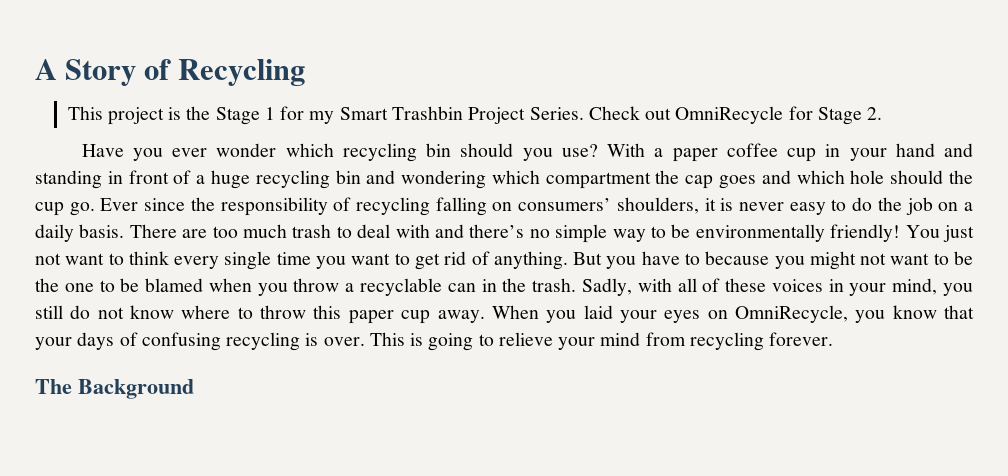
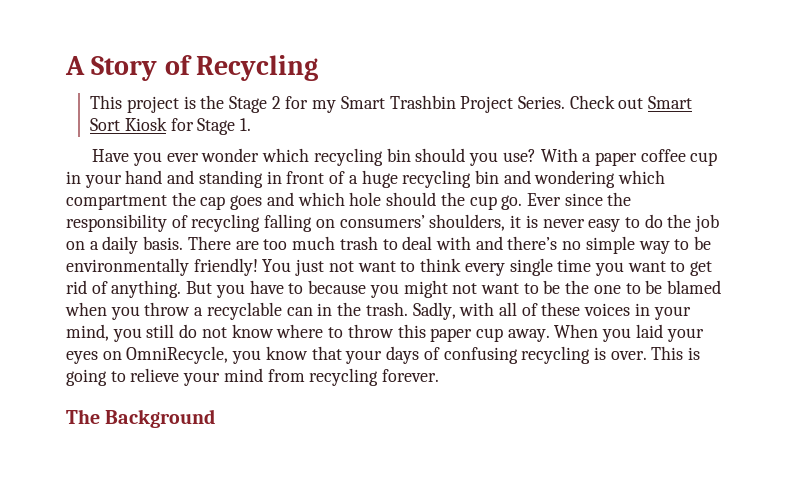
- This project is the Stage 1 for my Smart Trashbin Project Series.
+ This project is the Stage 2 for my Smart Trashbin Project Series.
- Check out OmniRecycle for Stage 2.
+ Check out Smart Sort Kiosk for Stage 1.

